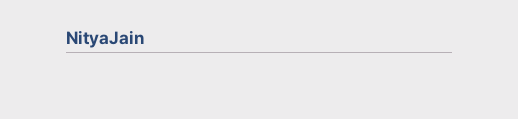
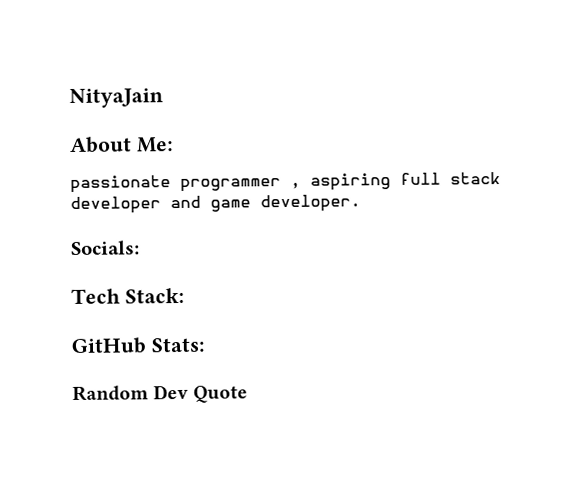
+ About Me:
+ passionate programmer , aspiring full stack developer and game developer.
+ Socials:
+ Tech Stack:
+ GitHub Stats:
+ Random Dev Quote

